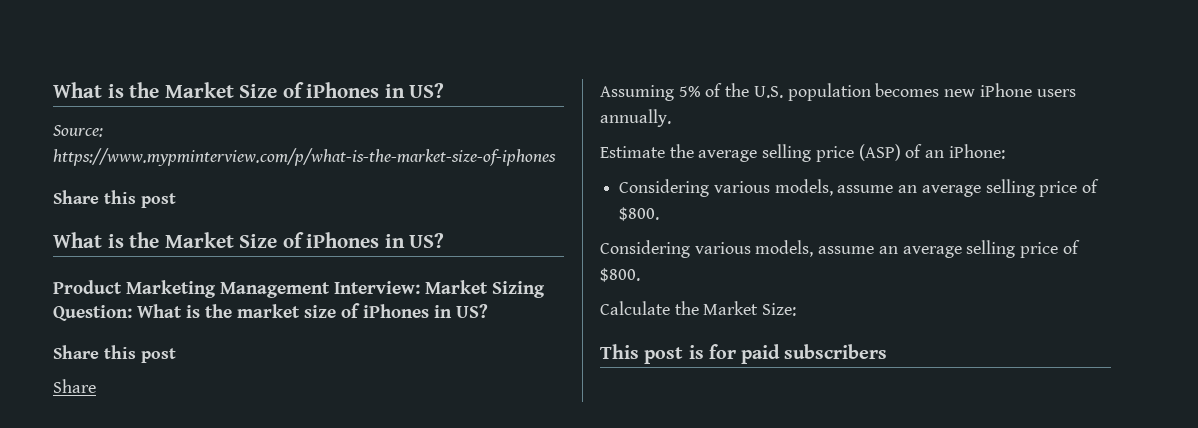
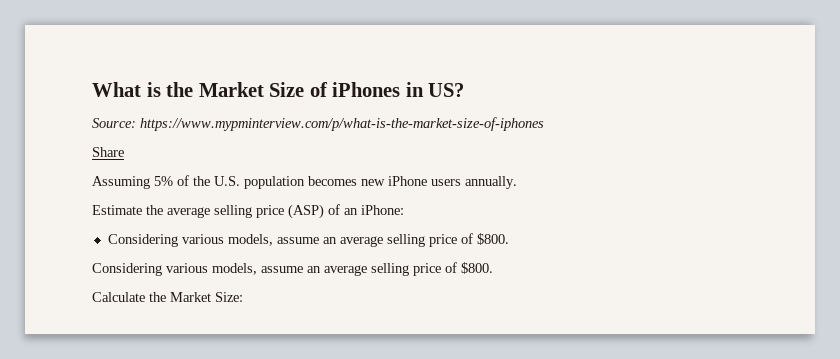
  Source: https://www.mypminterview.com/p/what-is-the-market-size-of-iphones
- Share this post
- What is the Market Size of iPhones in US?
- Product Marketing Management Interview: Market Sizing Question: What is the market size of iPhones in US?
- Share this post
- This post is for paid subscribers

